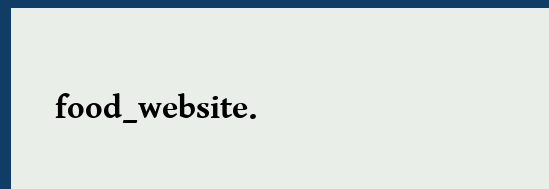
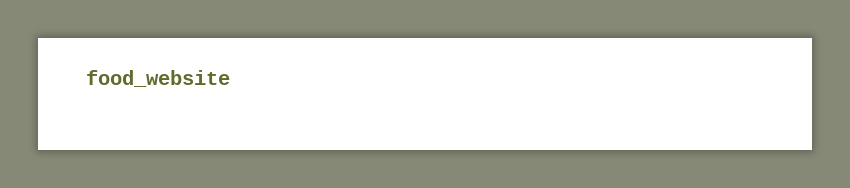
- food_website.
+ food_website

